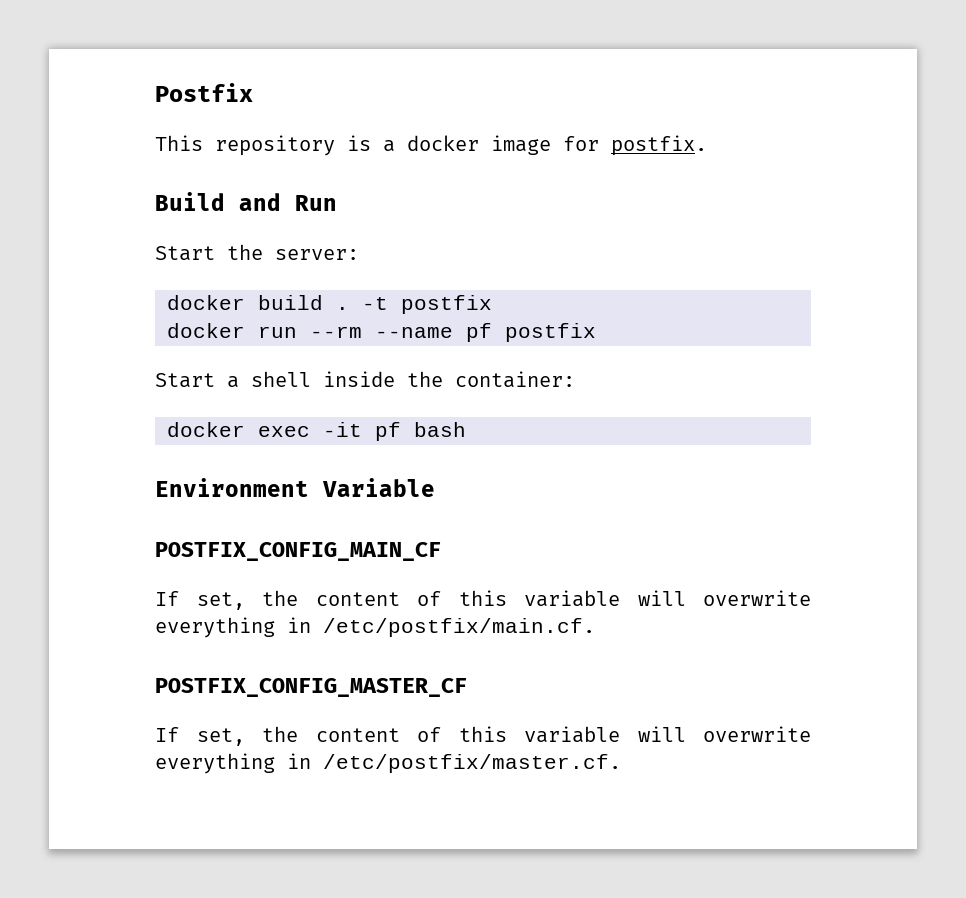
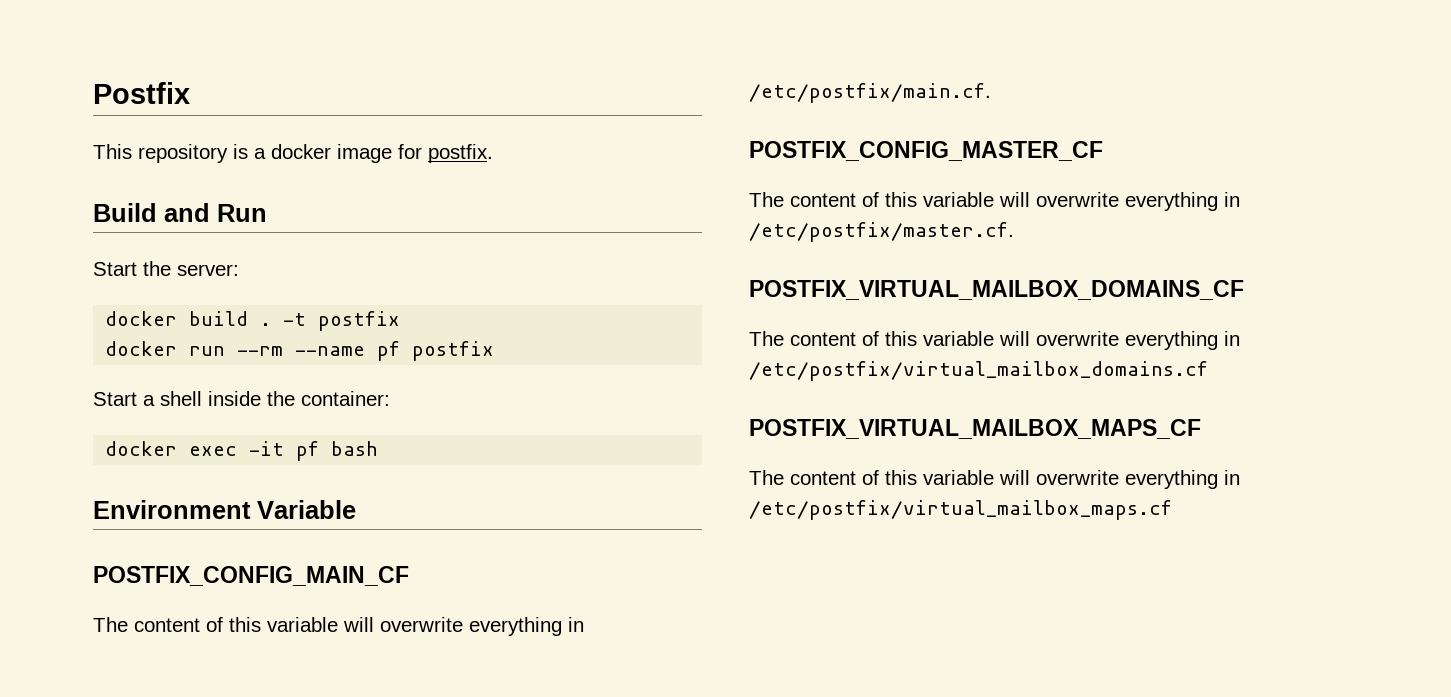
- If set, the content of this variable will overwrite everything in /etc/postfix/main.cf.
+ The content of this variable will overwrite everything in /etc/postfix/main.cf.
- If set, the content of this variable will overwrite everything in /etc/postfix/master.cf.
+ The content of this variable will overwrite everything in /etc/postfix/master.cf.
+ POSTFIX_VIRTUAL_MAILBOX_DOMAINS_CF
+ The content of this variable will overwrite everything in /etc/postfix/virtual_mailbox_domains.cf
+ POSTFIX_VIRTUAL_MAILBOX_MAPS_CF
+ The content of this variable will overwrite everything in /etc/postfix/virtual_mailbox_maps.cf

